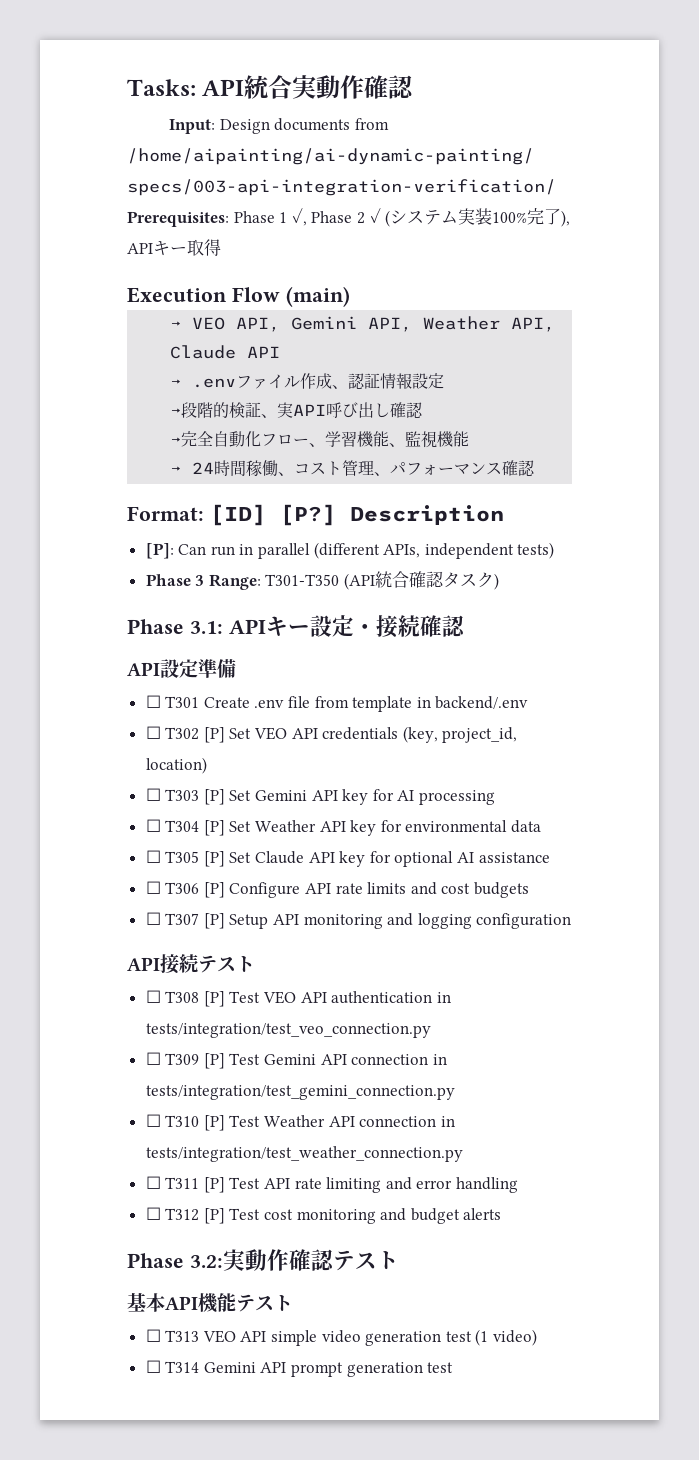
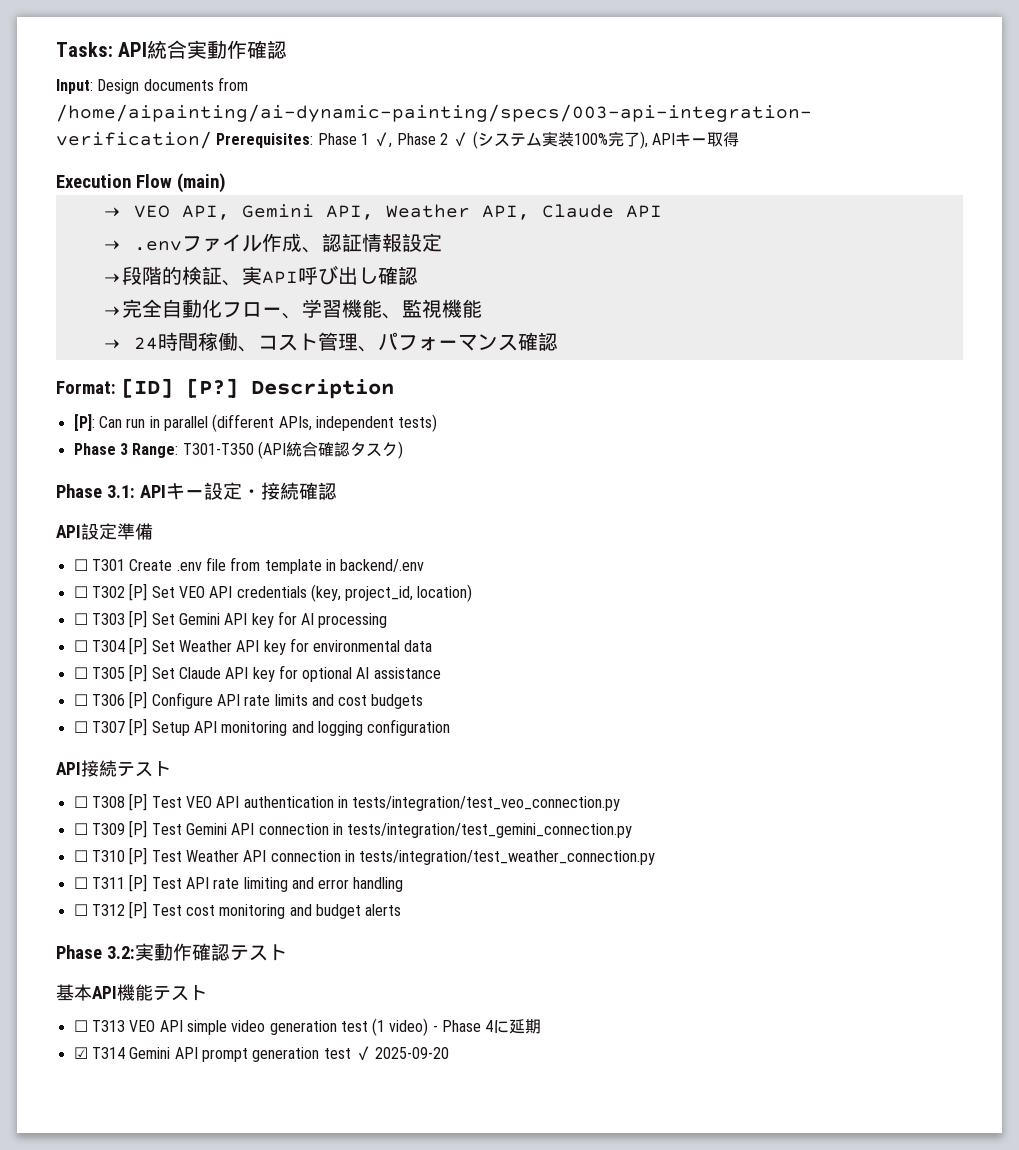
- ☐ T313 VEO API simple video generation test (1 video)
- ☐ T314 Gemini API prompt generation test
+ ☐ T313 VEO API simple video generation test (1 video) - Phase 4に延期
+ ☑ T314 Gemini API prompt generation test ✓ 2025-09-20

